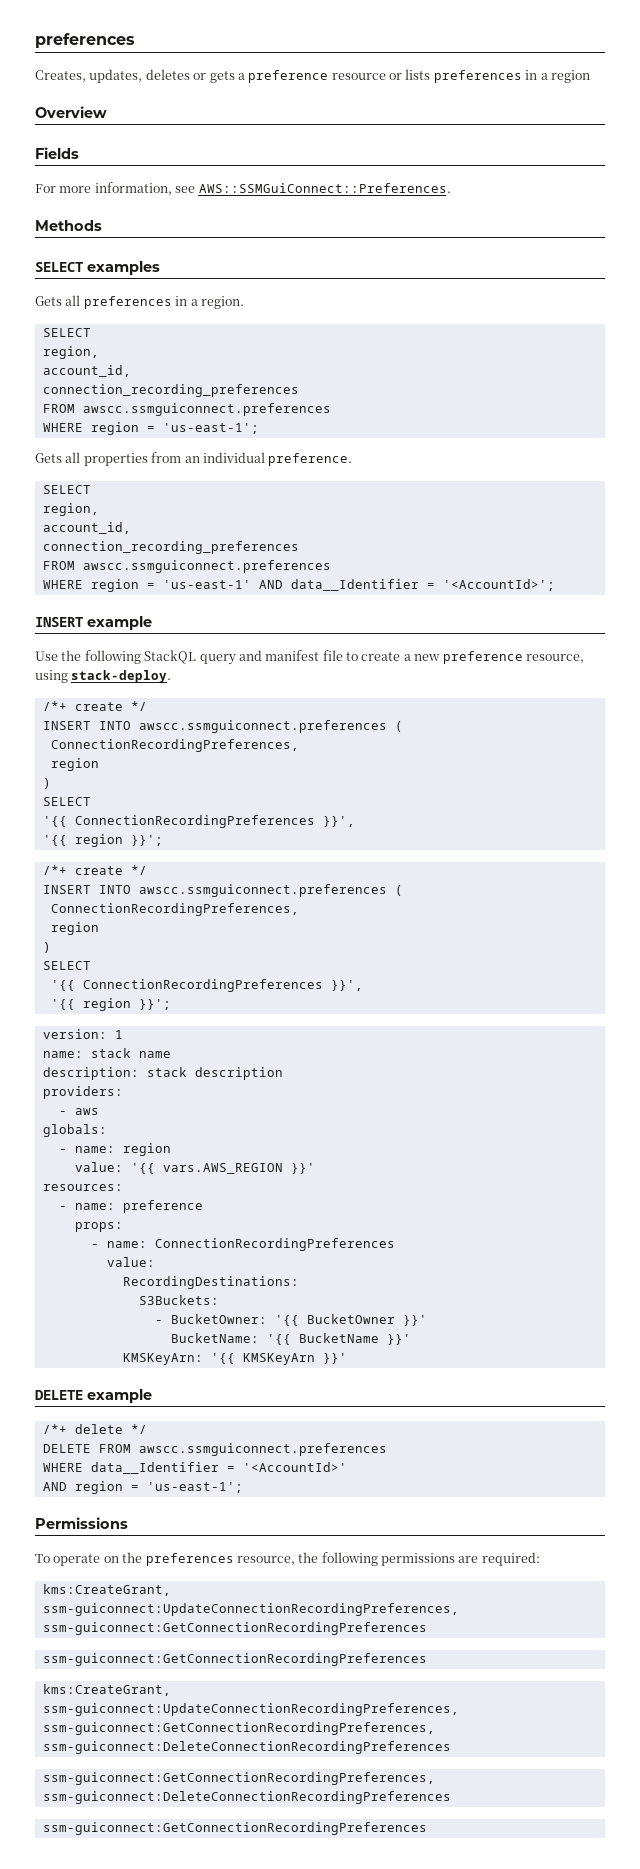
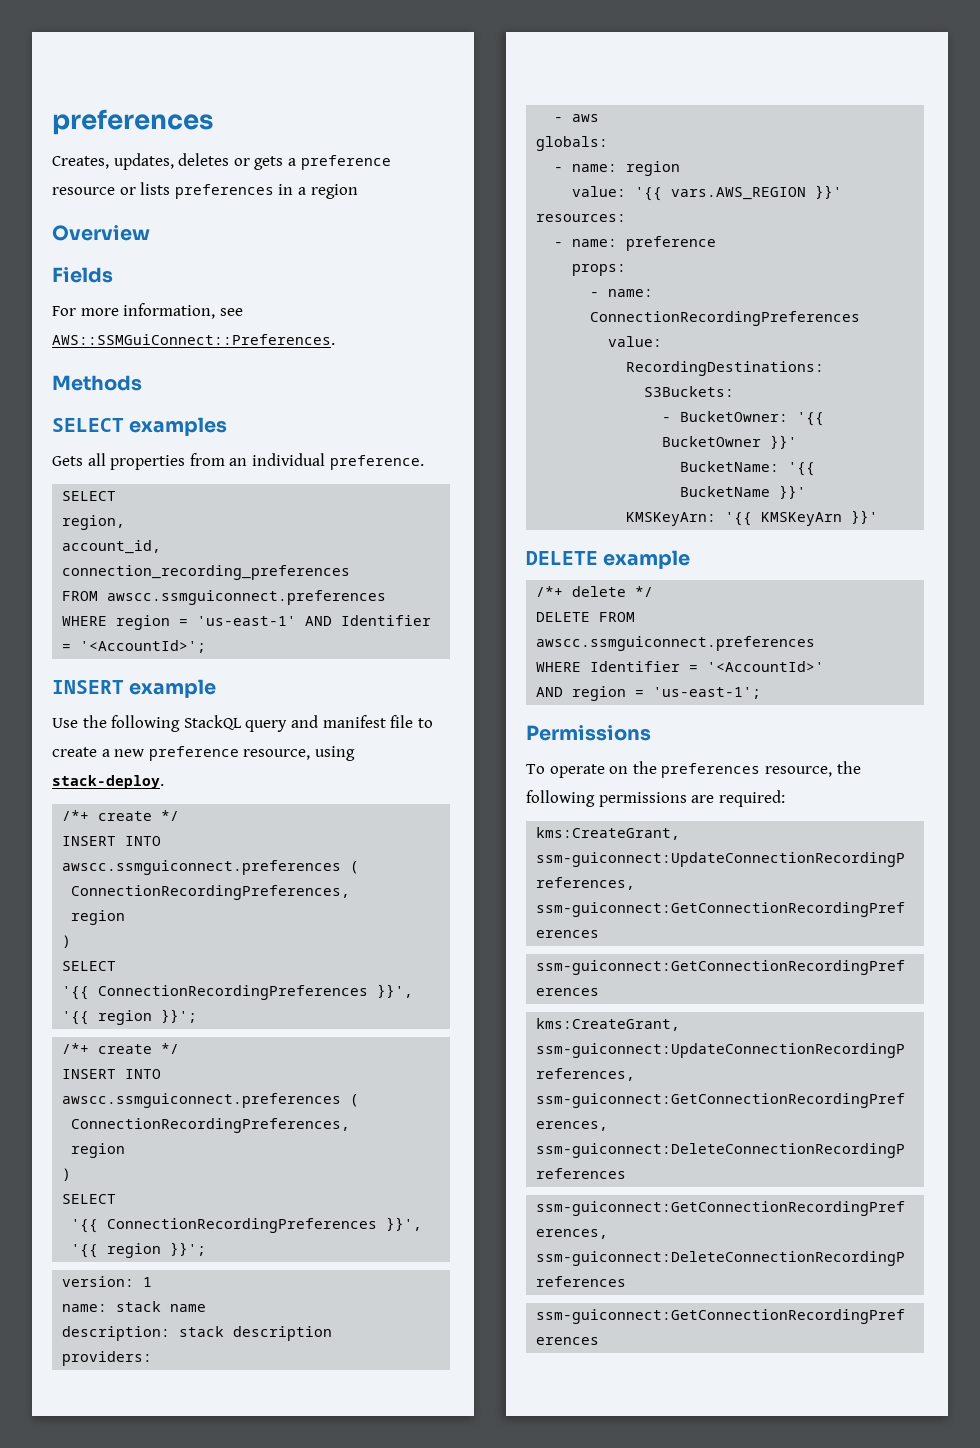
- Gets all preferences in a region.
- SELECT
- region,
- account_id,
- connection_recording_preferences
- FROM awscc.ssmguiconnect.preferences
- WHERE region = 'us-east-1';
- WHERE region = 'us-east-1' AND data__Identifier = '<AccountId>';
+ WHERE region = 'us-east-1' AND Identifier = '<AccountId>';
- WHERE data__Identifier = '<AccountId>'
+ WHERE Identifier = '<AccountId>'

